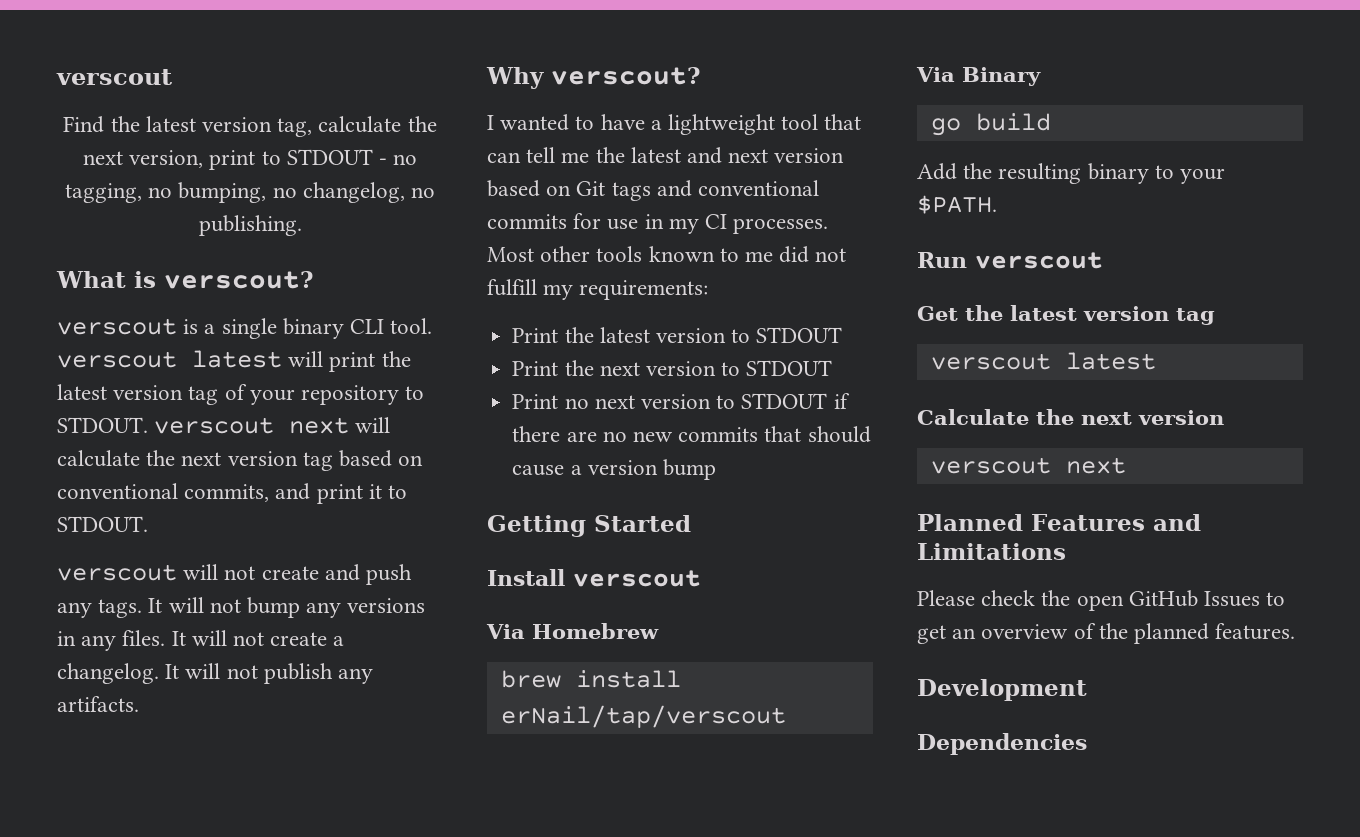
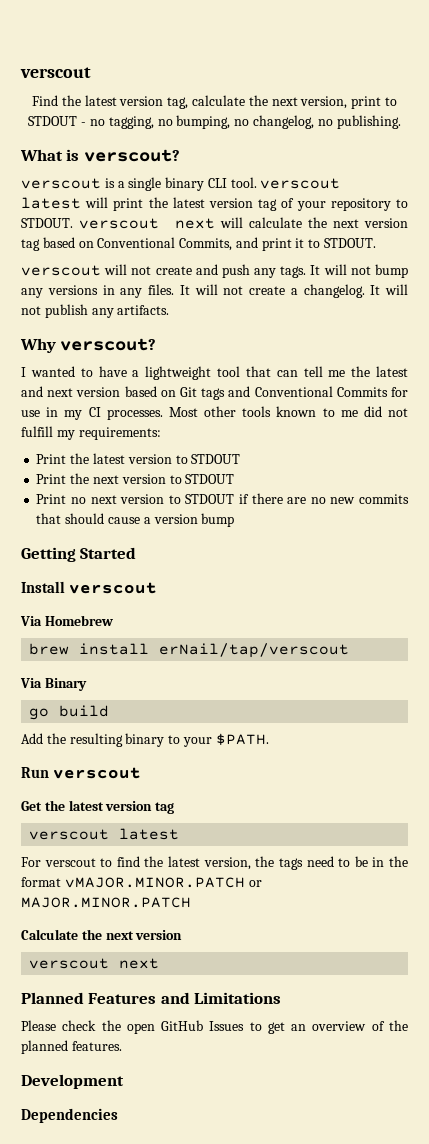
- verscout is a single binary CLI tool. verscout latest will print the latest version tag of your repository to STDOUT. verscout next will calculate the next version tag based on conventional commits, and print it to STDOUT.
+ verscout is a single binary CLI tool. verscout latest will print the latest version tag of your repository to STDOUT. verscout next will calculate the next version tag based on Conventional Commits, and print it to STDOUT.
- I wanted to have a lightweight tool that can tell me the latest and next version based on Git tags and conventional commits for use in my CI processes.
+ I wanted to have a lightweight tool that can tell me the latest and next version based on Git tags and Conventional Commits for use in my CI processes.
+ For verscout to find the latest version, the tags need to be in the format vMAJOR.MINOR.PATCH or MAJOR.MINOR.PATCH

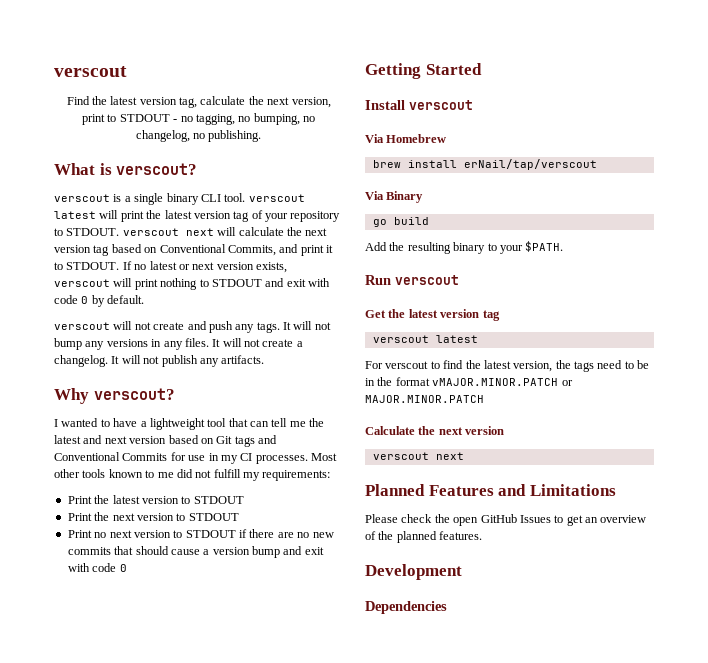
+ If no latest or next version exists, verscout will print nothing to STDOUT and exit with code 0 by default.
- Print no next version to STDOUT if there are no new commits that should cause a version bump
+ Print no next version to STDOUT if there are no new commits that should cause a version bump and exit with code 0

